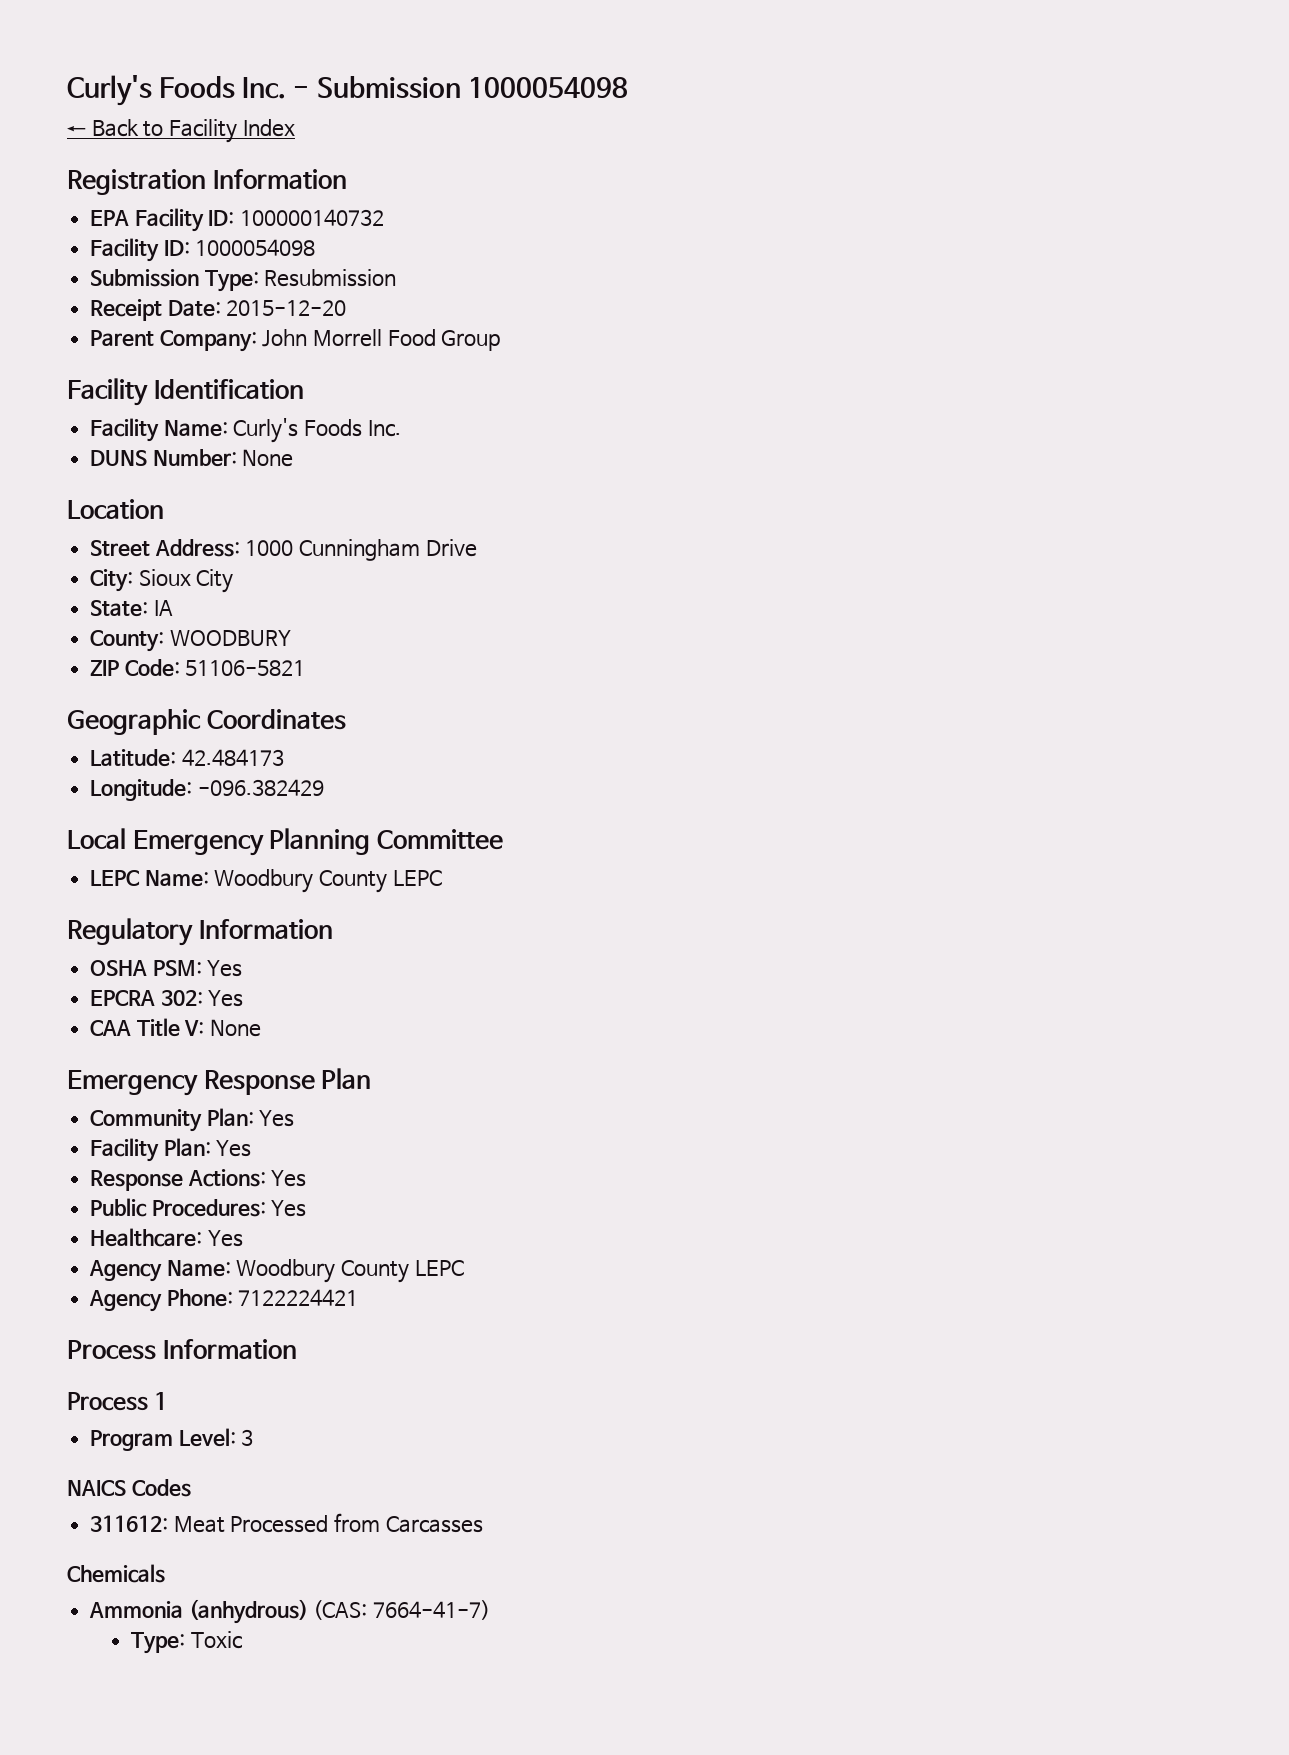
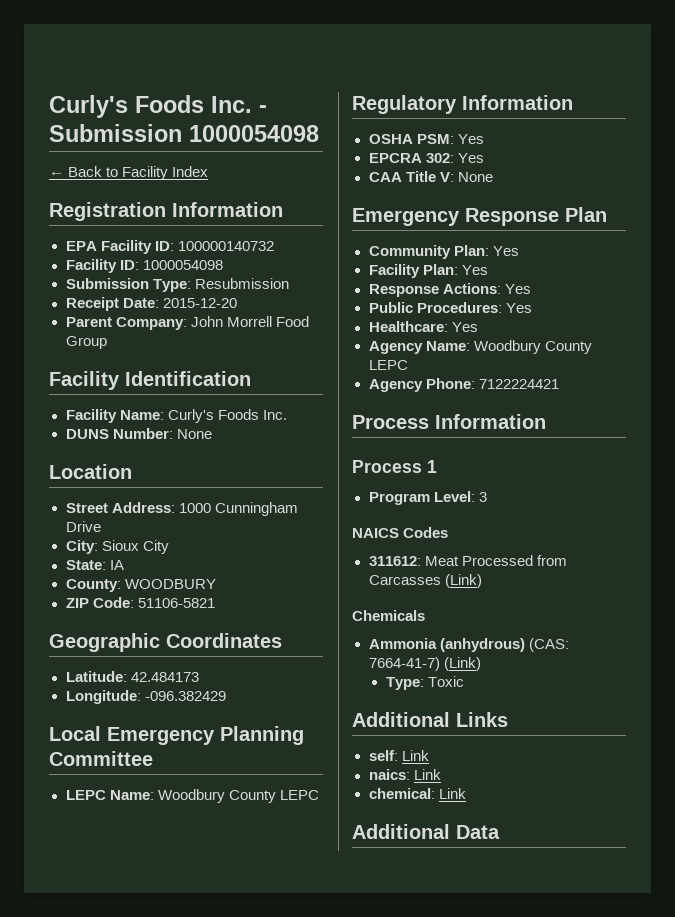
- 311612: Meat Processed from Carcasses
+ 311612: Meat Processed from Carcasses (Link)
- Ammonia (anhydrous) (CAS: 7664-41-7)
+ Ammonia (anhydrous) (CAS: 7664-41-7) (Link)
+ Additional Links
+ self: Link
+ naics: Link
+ chemical: Link
+ Additional Data

